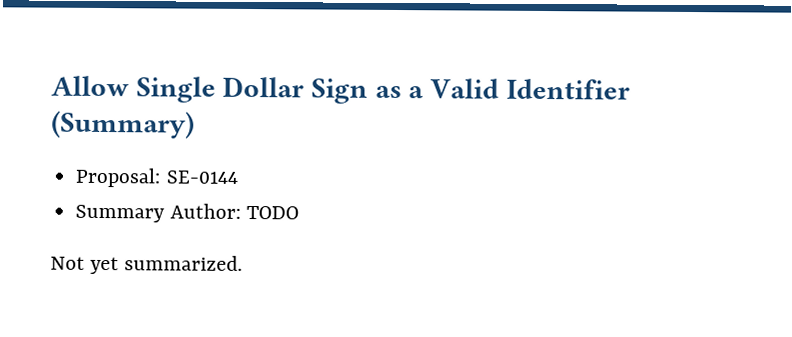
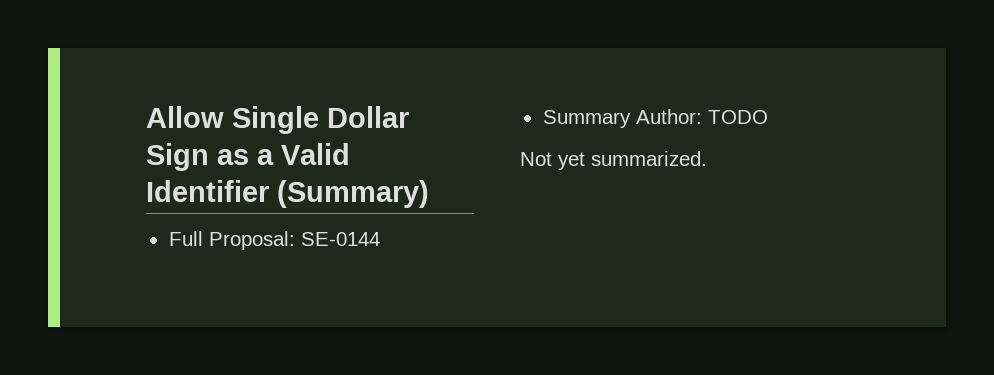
- Proposal: SE-0144
+ Full Proposal: SE-0144

